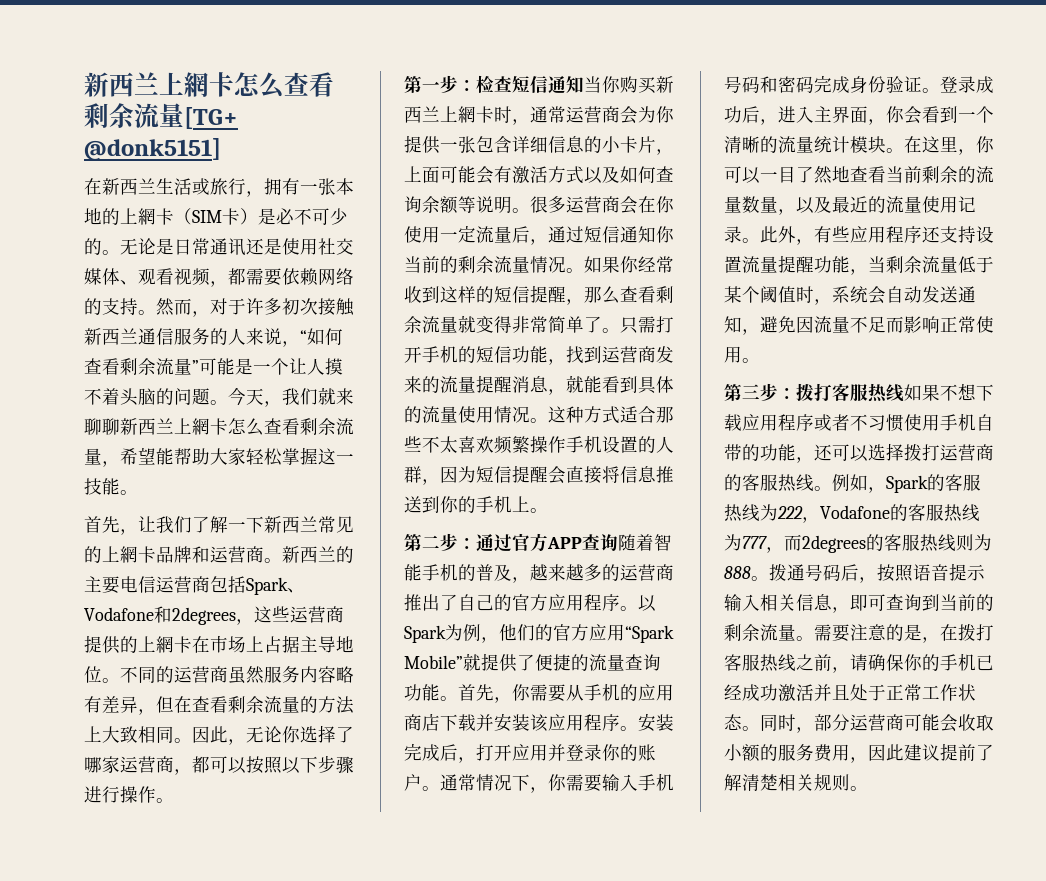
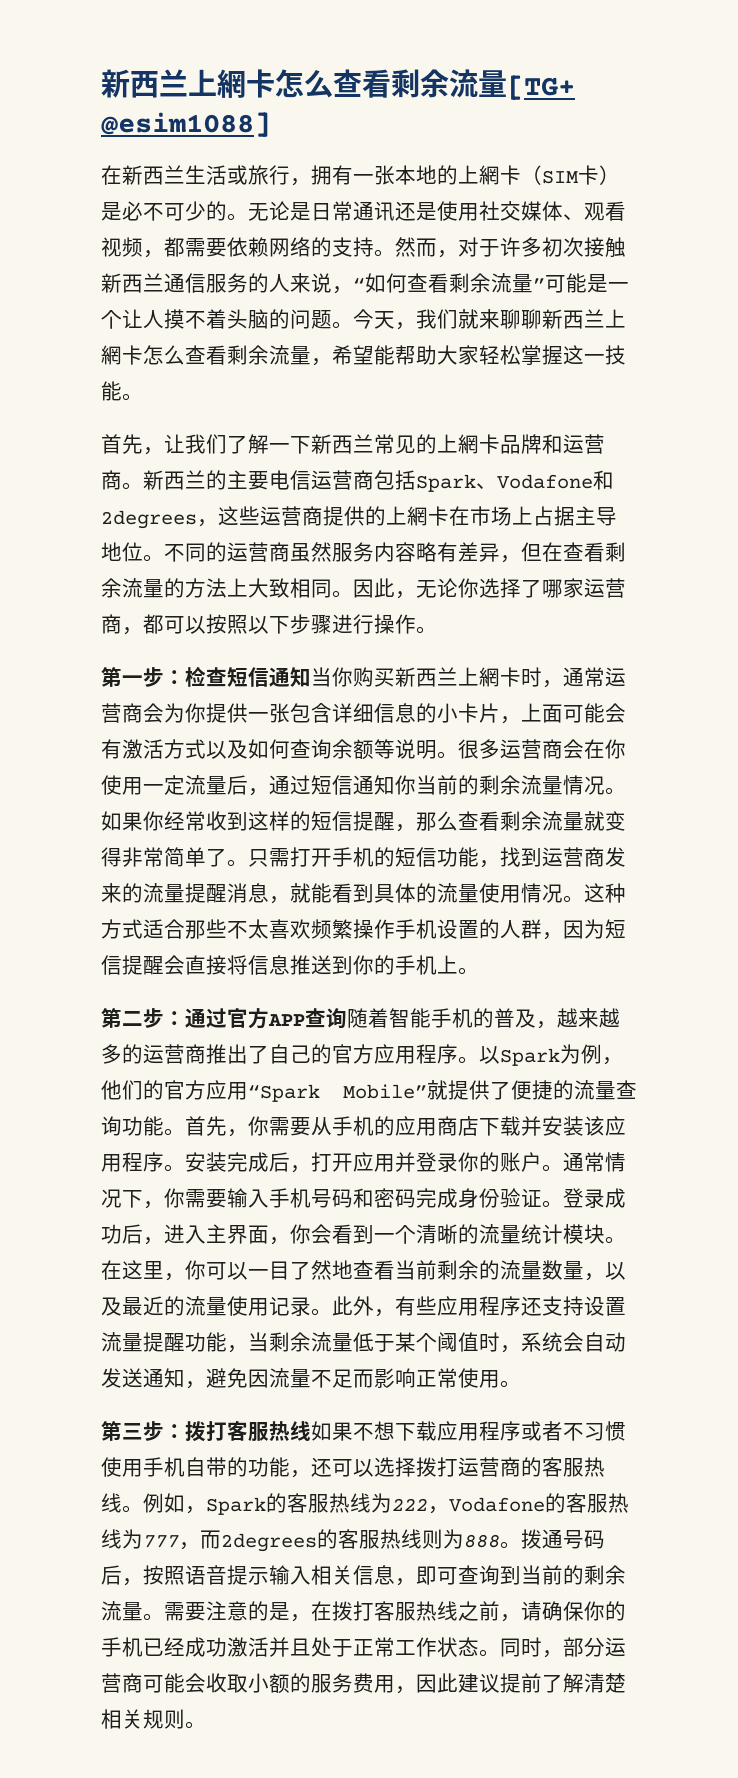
- 新西兰上網卡怎么查看剩余流量[TG+ @donk5151]
+ 新西兰上網卡怎么查看剩余流量[TG+ @esim1088]

